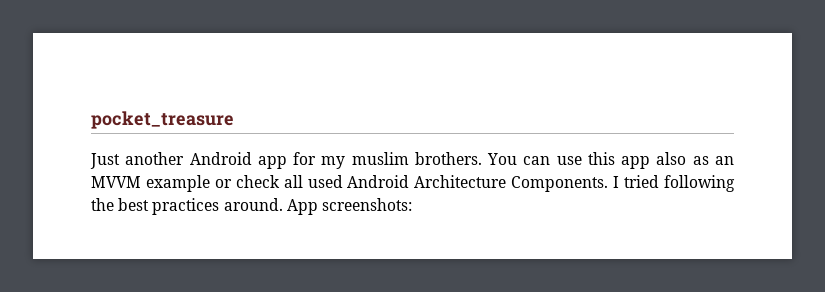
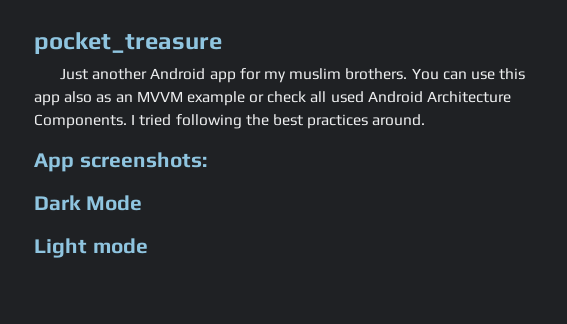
- I tried following the best practices around. App screenshots:
+ I tried following the best practices around.
+ App screenshots:
+ Dark Mode
+ Light mode

